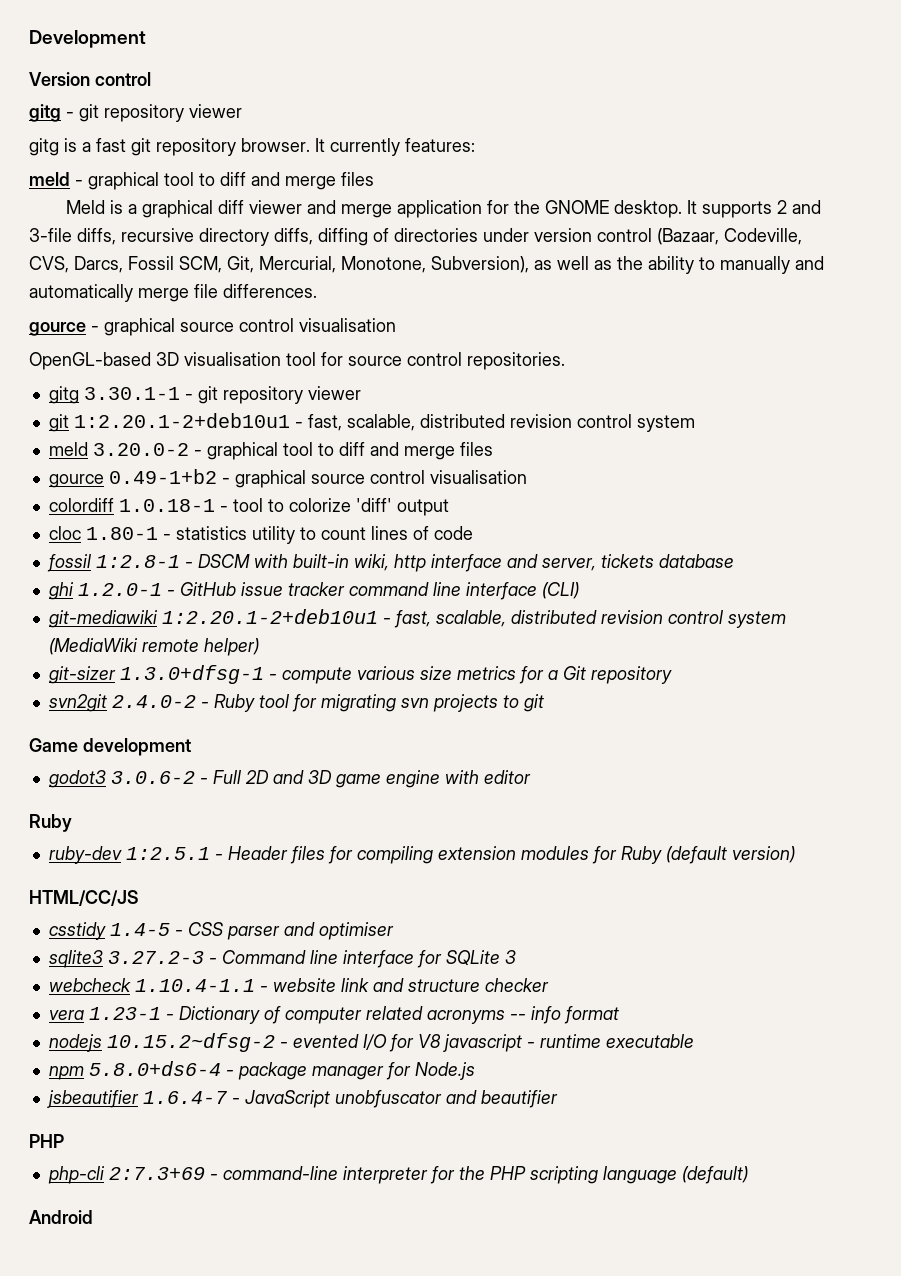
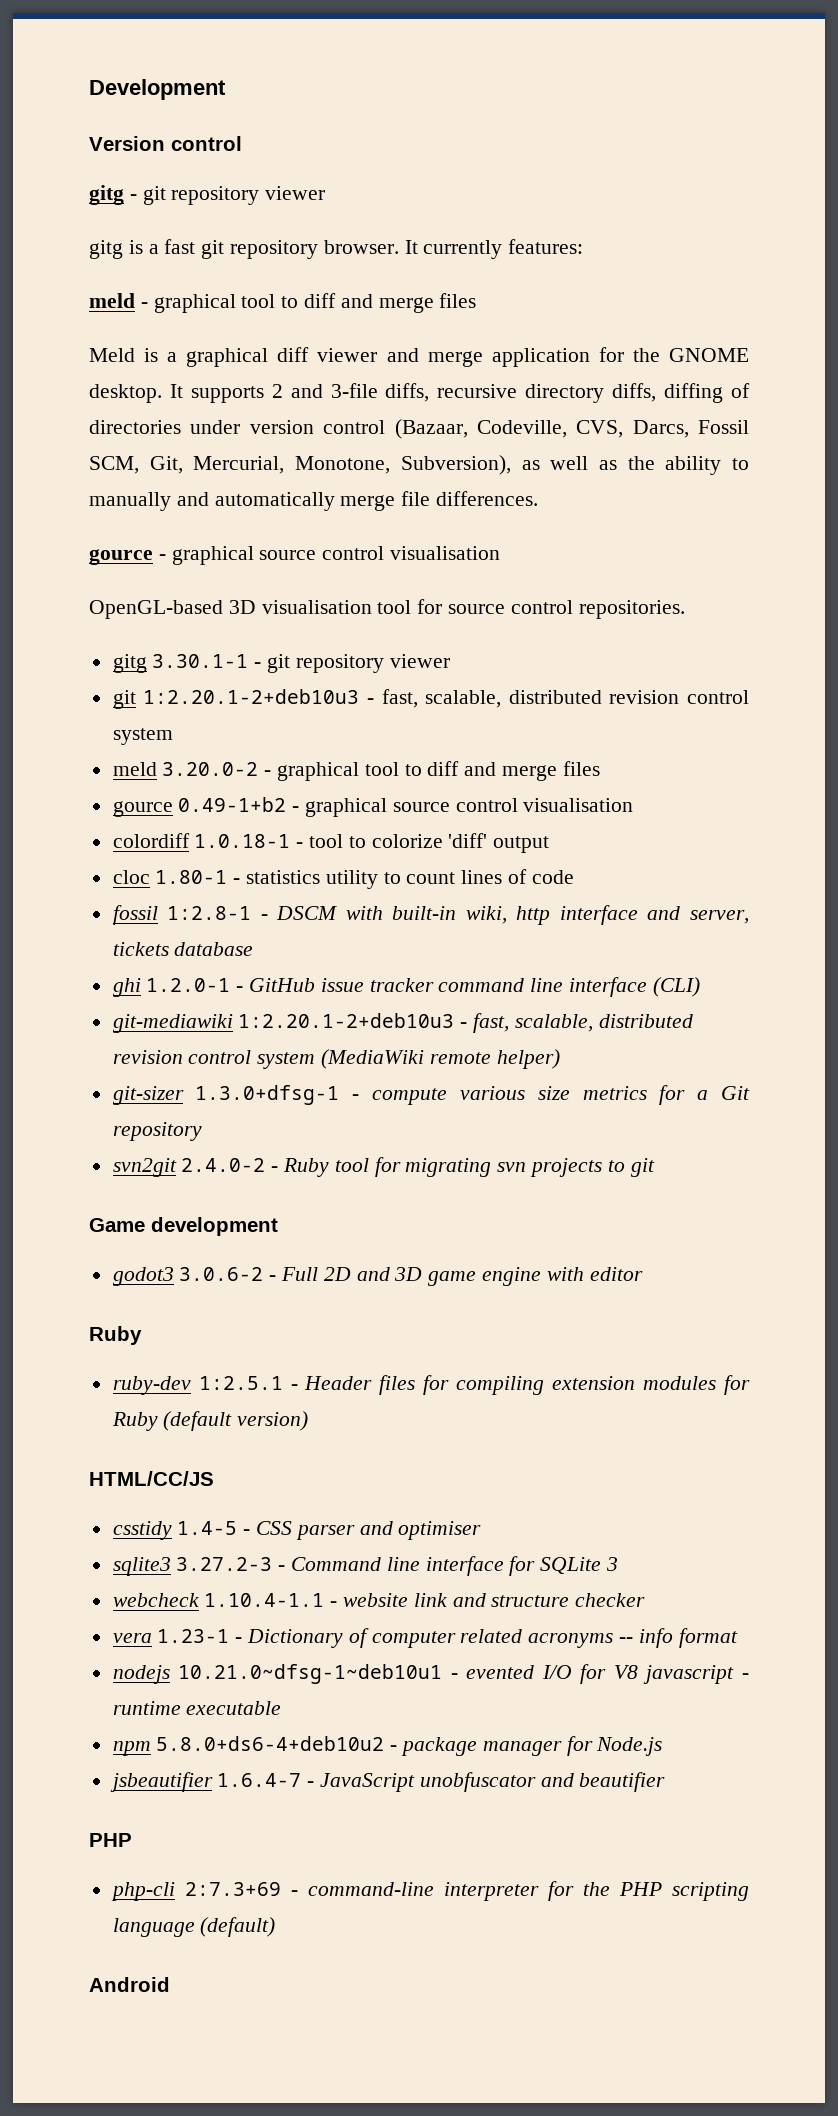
- git 1:2.20.1-2+deb10u1 - fast, scalable, distributed revision control system
+ git 1:2.20.1-2+deb10u3 - fast, scalable, distributed revision control system
- git-mediawiki 1:2.20.1-2+deb10u1 - fast, scalable, distributed revision control system (MediaWiki remote helper)
+ git-mediawiki 1:2.20.1-2+deb10u3 - fast, scalable, distributed revision control system (MediaWiki remote helper)
- nodejs 10.15.2~dfsg-2 - evented I/O for V8 javascript - runtime executable
+ nodejs 10.21.0~dfsg-1~deb10u1 - evented I/O for V8 javascript - runtime executable
- npm 5.8.0+ds6-4 - package manager for Node.js
+ npm 5.8.0+ds6-4+deb10u2 - package manager for Node.js

